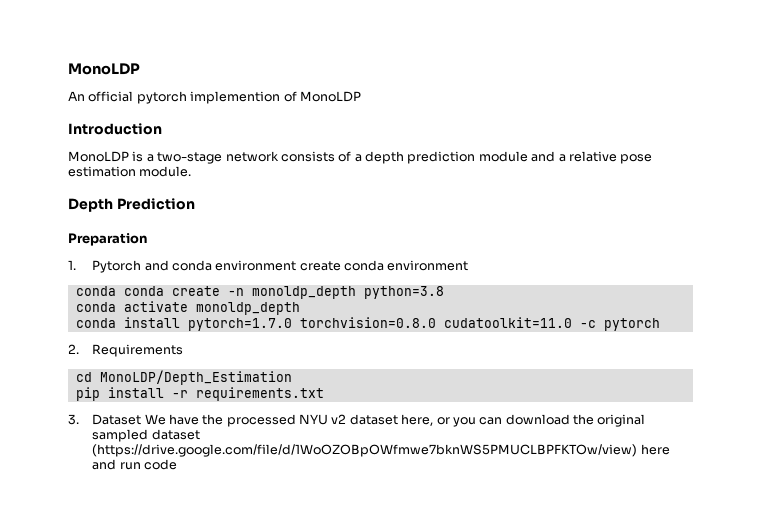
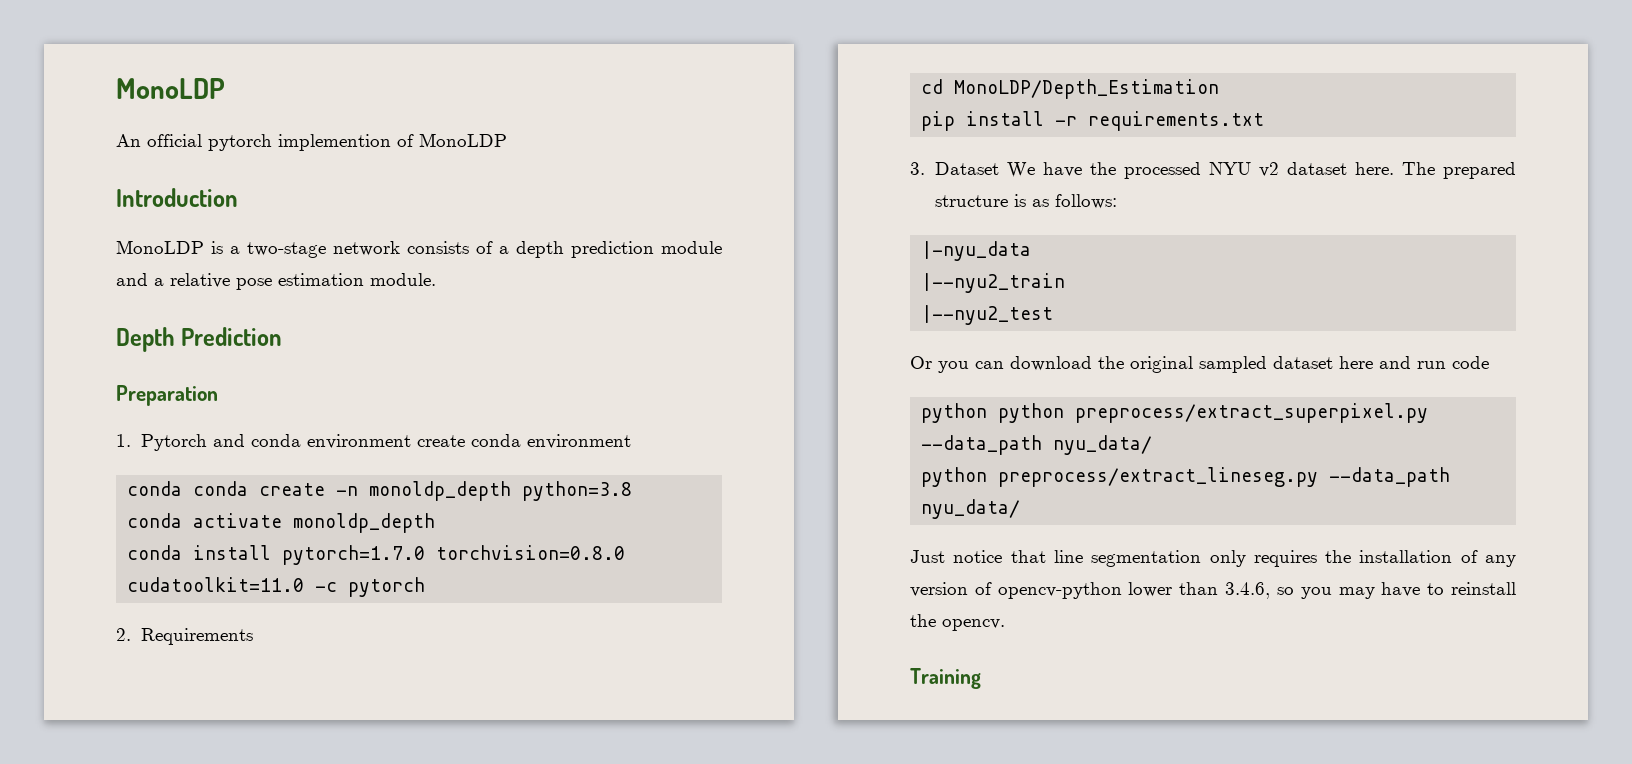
- 3. Dataset We have the processed NYU v2 dataset here, or you can download the original sampled dataset (https://drive.google.com/file/d/1WoOZOBpOWfmwe7bknWS5PMUCLBPFKTOw/view) here and run code
+ 3. Dataset We have the processed NYU v2 dataset here. The prepared structure is as follows:
+ |-nyu_data
+ |--nyu2_train
+ |--nyu2_test
+ Or you can download the original sampled dataset here and run code
+ python python preprocess/extract_superpixel.py --data_path nyu_data/
+ python preprocess/extract_lineseg.py --data_path nyu_data/
+ Just notice that line segmentation only requires the installation of any version of opencv-python lower than 3.4.6, so you may have to reinstall the opencv.
+ Training

